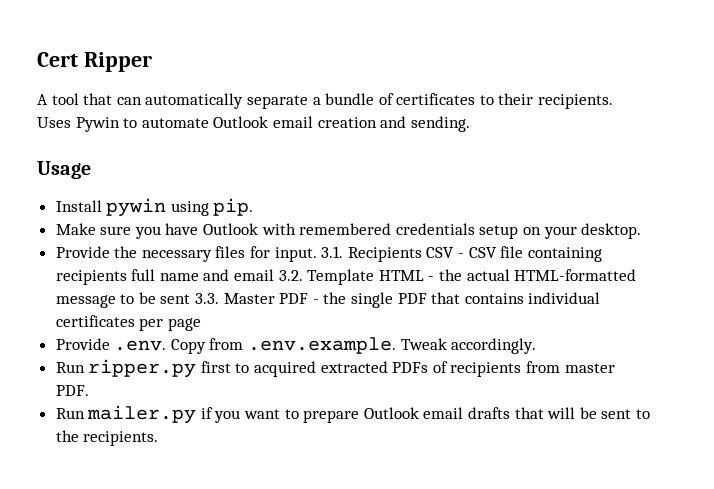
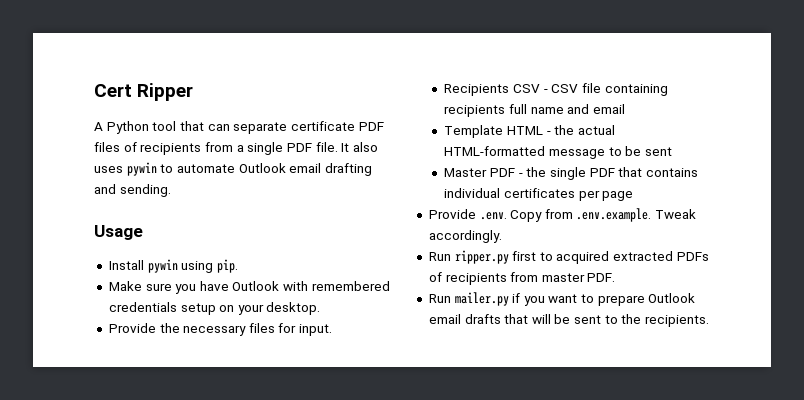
- A tool that can automatically separate a bundle of certificates to their recipients. Uses Pywin to automate Outlook email creation and sending.
+ A Python tool that can separate certificate PDF files of recipients from a single PDF file. It also uses pywin to automate Outlook email drafting and sending.
- Provide the necessary files for input. 3.1. Recipients CSV - CSV file containing recipients full name and email 3.2. Template HTML - the actual HTML-formatted message to be sent 3.3. Master PDF - the single PDF that contains individual certificates per page
+ Provide the necessary files for input.
+ Recipients CSV - CSV file containing recipients full name and email
+ Template HTML - the actual HTML-formatted message to be sent
+ Master PDF - the single PDF that contains individual certificates per page

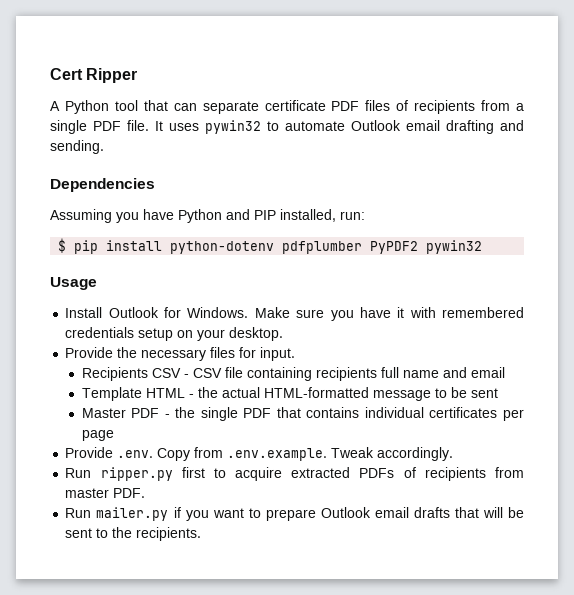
- It also uses pywin to automate Outlook email drafting and sending.
+ It uses pywin32 to automate Outlook email drafting and sending.
+ Dependencies
+ Assuming you have Python and PIP installed, run:
+ $ pip install python-dotenv pdfplumber PyPDF2 pywin32
- Install pywin using pip.
- Make sure you have Outlook with remembered credentials setup on your desktop.
+ Install Outlook for Windows. Make sure you have it with remembered credentials setup on your desktop.
- Run ripper.py first to acquired extracted PDFs of recipients from master PDF.
+ Run ripper.py first to acquire extracted PDFs of recipients from master PDF.

